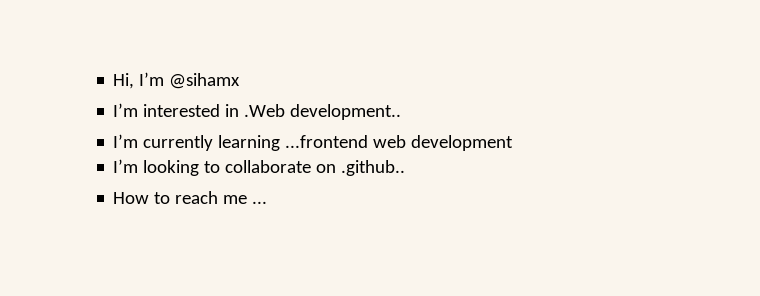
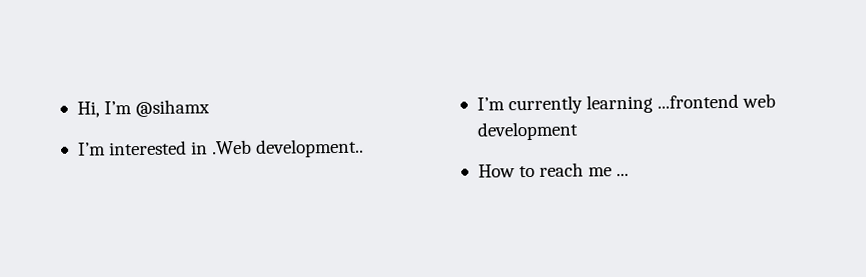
- I’m looking to collaborate on .github..

